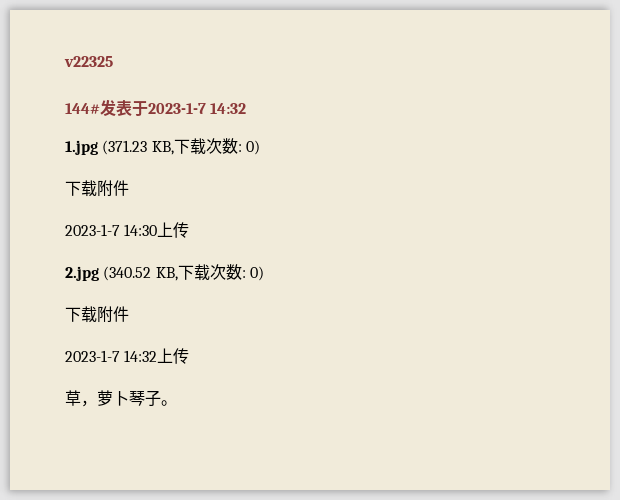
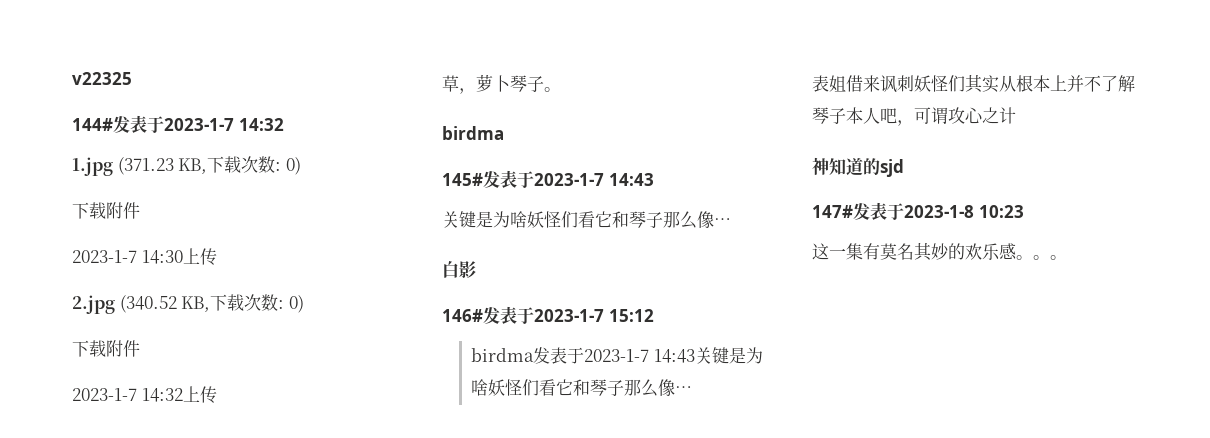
  草，萝卜琴子。
+ birdma
+ 145#发表于2023-1-7 14:43
+ 关键是为啥妖怪们看它和琴子那么像…
+ 白影
+ 146#发表于2023-1-7 15:12
+ birdma发表于2023-1-7 14:43关键是为啥妖怪们看它和琴子那么像…
+ 表姐借来讽刺妖怪们其实从根本上并不了解琴子本人吧，可谓攻心之计
+ 神知道的sjd
+ 147#发表于2023-1-8 10:23
+ 这一集有莫名其妙的欢乐感。。。

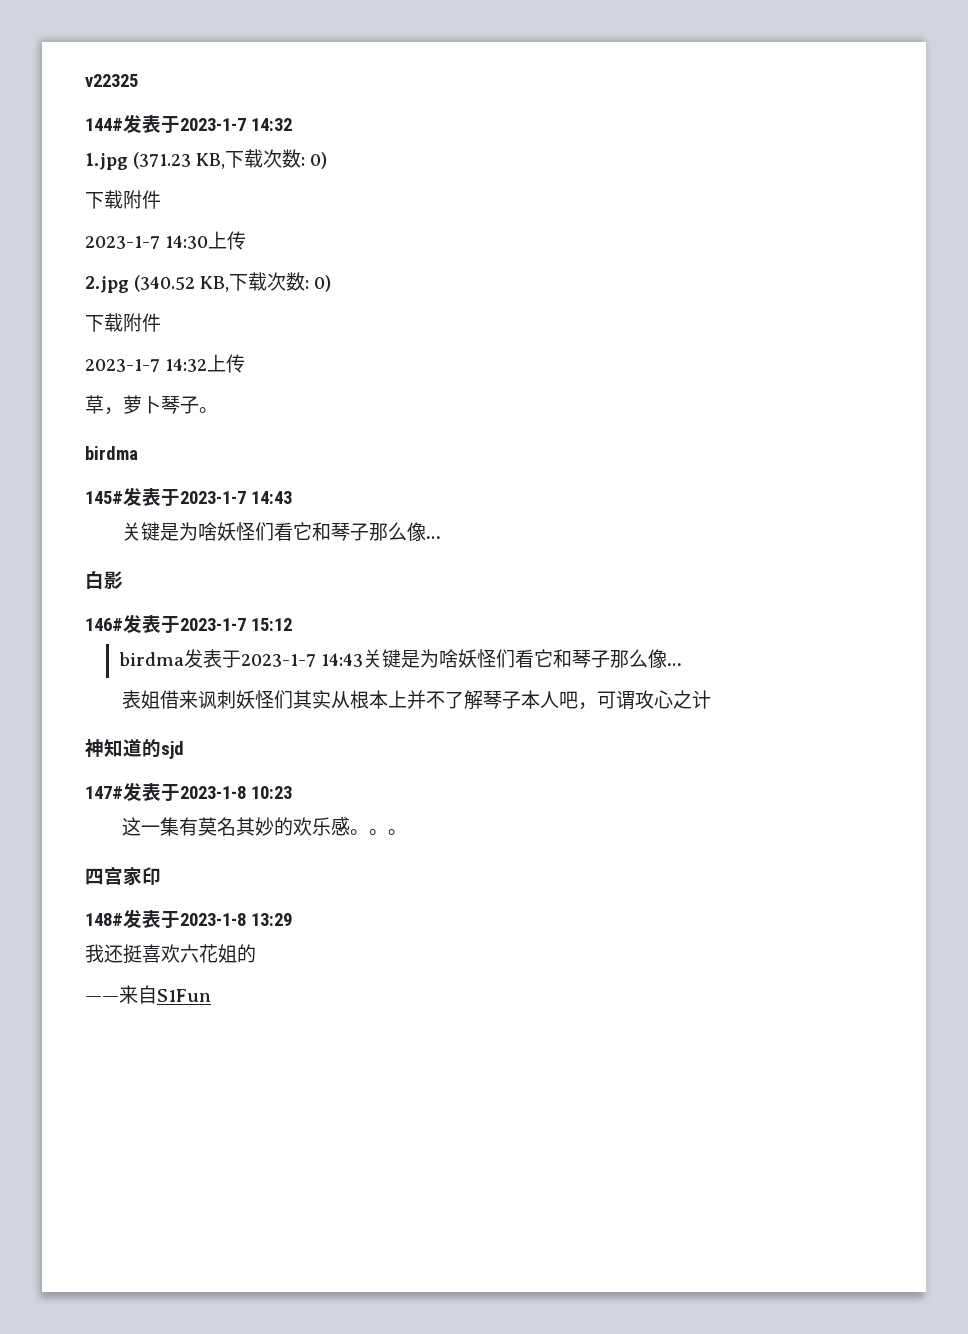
+ 四宫家印
+ 148#发表于2023-1-8 13:29
+ 我还挺喜欢六花姐的
+ ——来自S1Fun

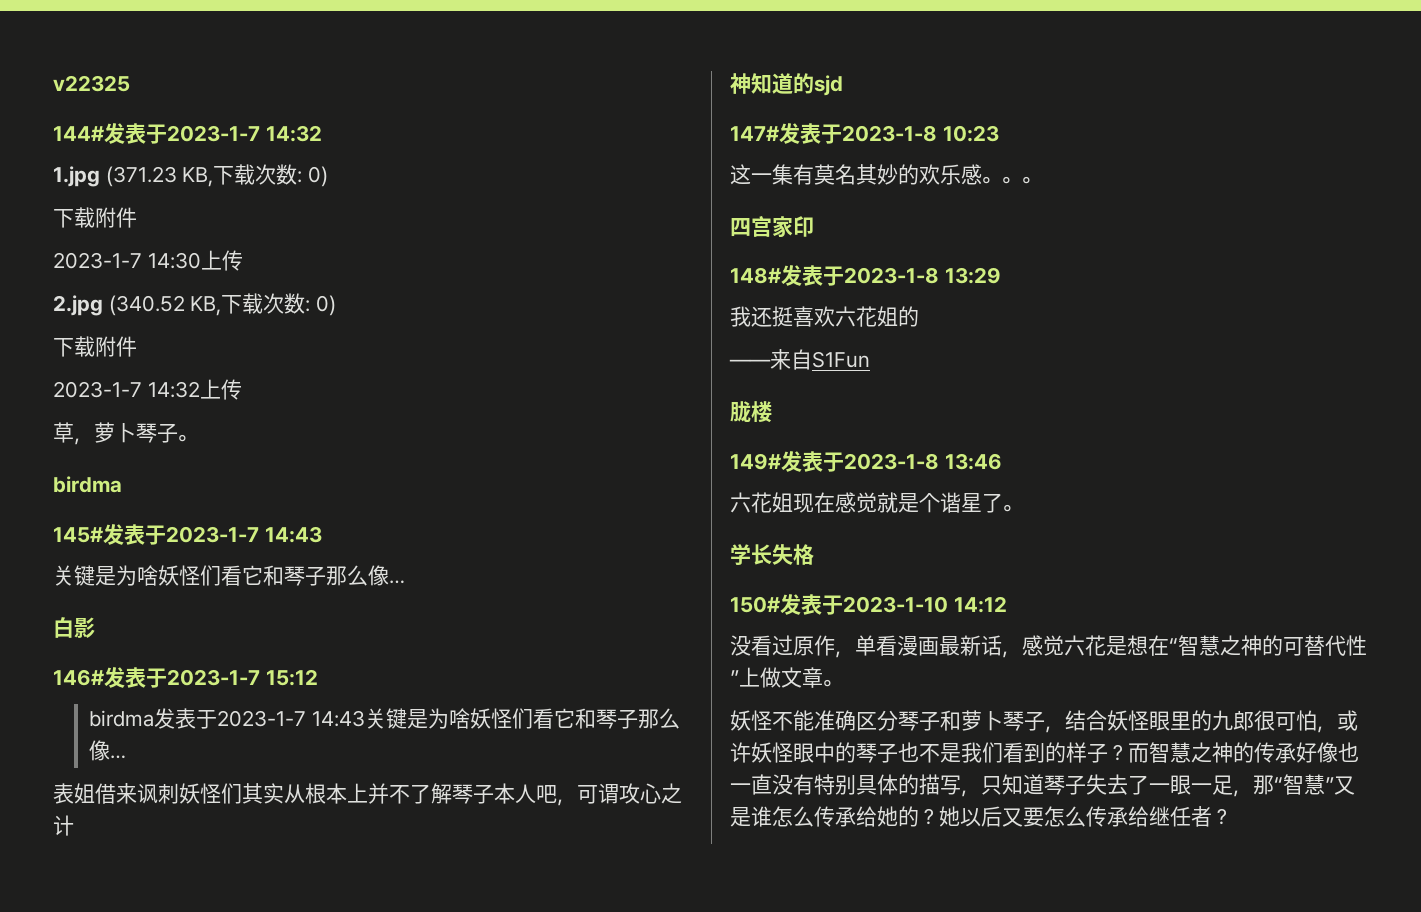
+ 胧楼
+ 149#发表于2023-1-8 13:46
+ 六花姐现在感觉就是个谐星了。
+ 学长失格
+ 150#发表于2023-1-10 14:12
+ 没看过原作，单看漫画最新话，感觉六花是想在“智慧之神的可替代性”上做文章。
+ 妖怪不能准确区分琴子和萝卜琴子，结合妖怪眼里的九郎很可怕，或许妖怪眼中的琴子也不是我们看到的样子？而智慧之神的传承好像也一直没有特别具体的描写，只知道琴子失去了一眼一足，那“智慧”又是谁怎么传承给她的？她以后又要怎么传承给继任者？

